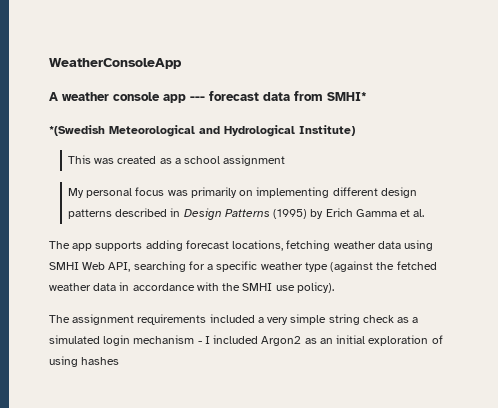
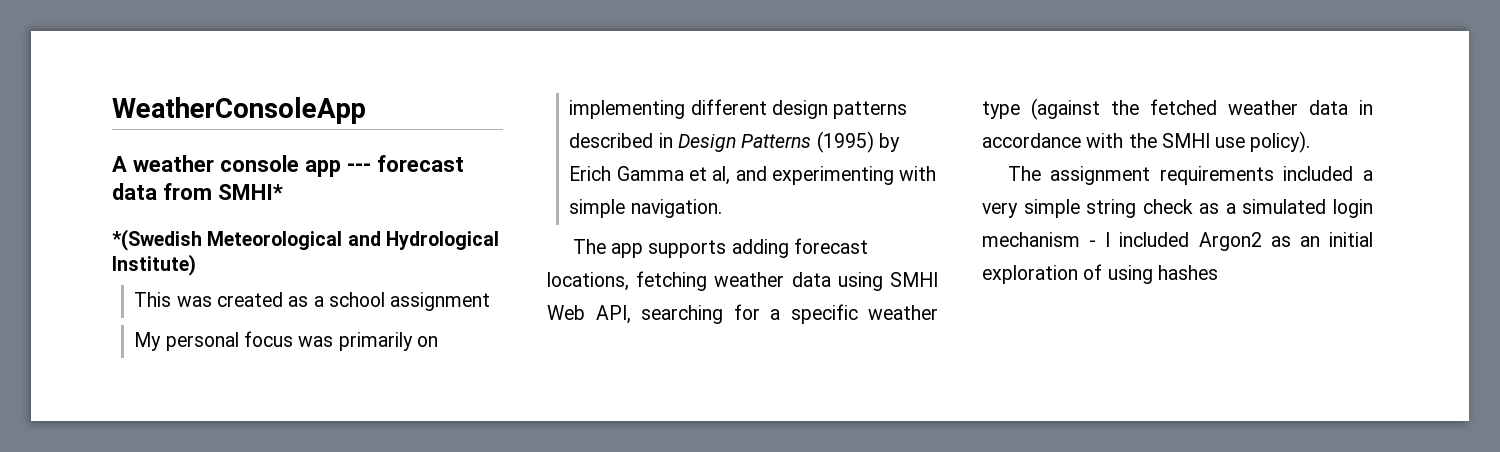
- My personal focus was primarily on implementing different design patterns described in Design Patterns (1995) by Erich Gamma et al.
+ My personal focus was primarily on implementing different design patterns described in Design Patterns (1995) by Erich Gamma et al, and experimenting with simple navigation.

